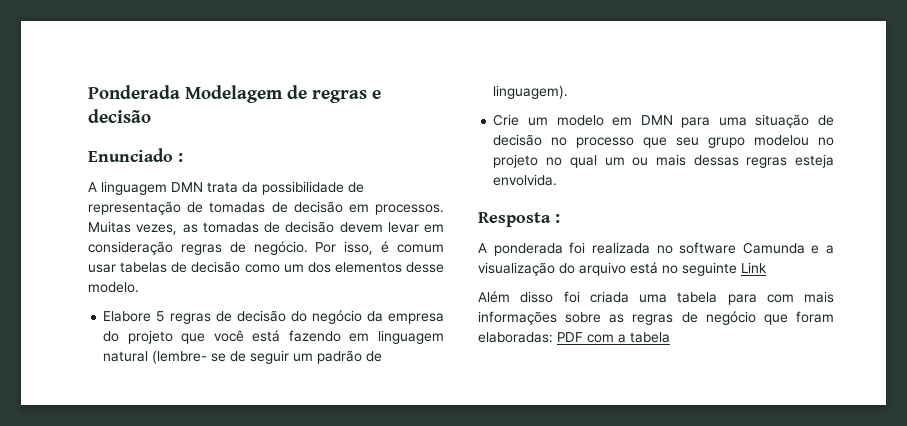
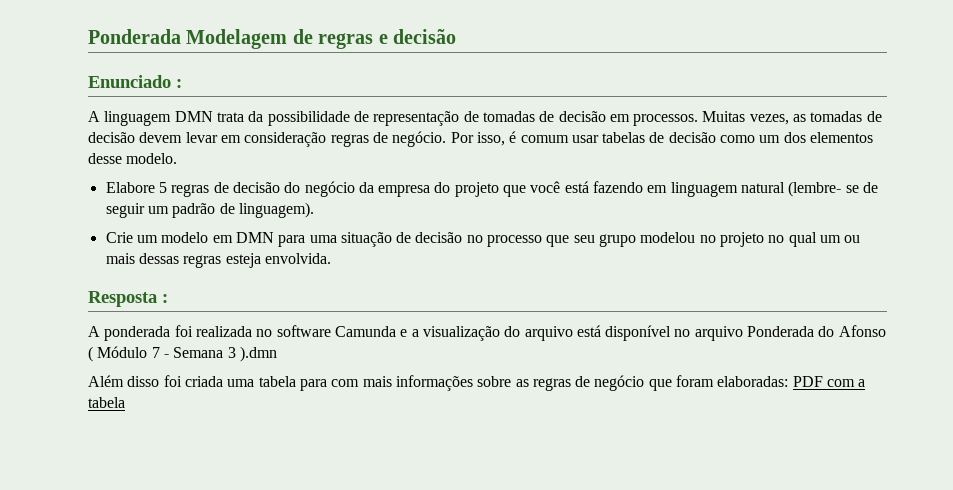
- A ponderada foi realizada no software Camunda e a visualização do arquivo está no seguinte Link
+ A ponderada foi realizada no software Camunda e a visualização do arquivo está disponível no arquivo Ponderada do Afonso ( Módulo 7 - Semana 3 ).dmn

